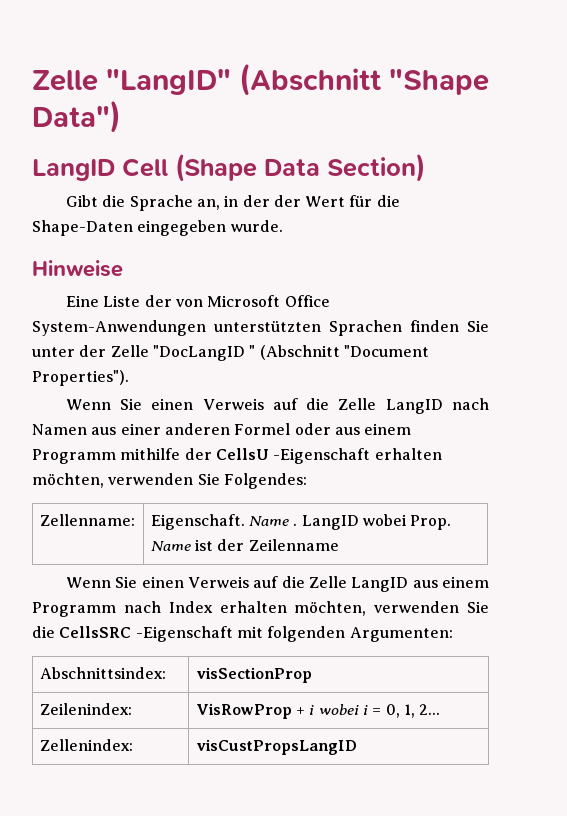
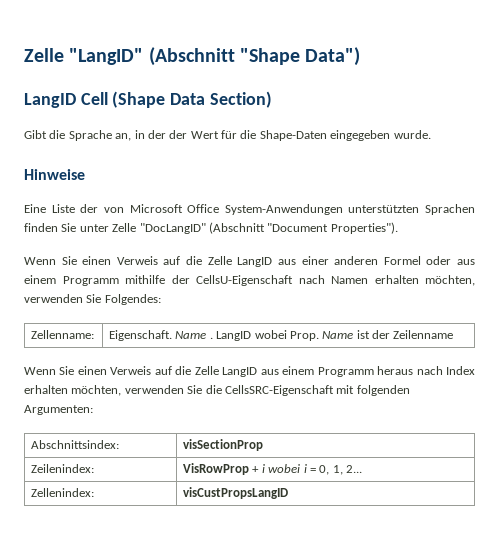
- Eine Liste der von Microsoft Office System-Anwendungen unterstützten Sprachen finden Sie unter der Zelle "DocLangID " (Abschnitt "Document Properties").
+ Eine Liste der von Microsoft Office System-Anwendungen unterstützten Sprachen finden Sie unter Zelle "DocLangID" (Abschnitt "Document Properties").
- Wenn Sie einen Verweis auf die Zelle LangID nach Namen aus einer anderen Formel oder aus einem Programm mithilfe der CellsU -Eigenschaft erhalten möchten, verwenden Sie Folgendes:
+ Wenn Sie einen Verweis auf die Zelle LangID aus einer anderen Formel oder aus einem Programm mithilfe der CellsU-Eigenschaft nach Namen erhalten möchten, verwenden Sie Folgendes:
- Wenn Sie einen Verweis auf die Zelle LangID aus einem Programm nach Index erhalten möchten, verwenden Sie die CellsSRC -Eigenschaft mit folgenden Argumenten:
+ Wenn Sie einen Verweis auf die Zelle LangID aus einem Programm heraus nach Index erhalten möchten, verwenden Sie die CellsSRC-Eigenschaft mit folgenden Argumenten:

